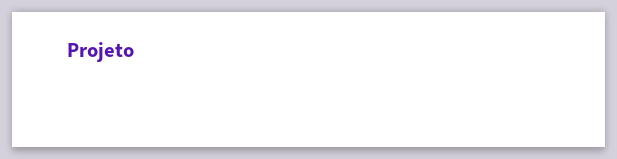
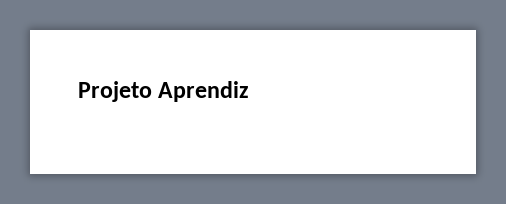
- Projeto
+ Projeto Aprendiz

